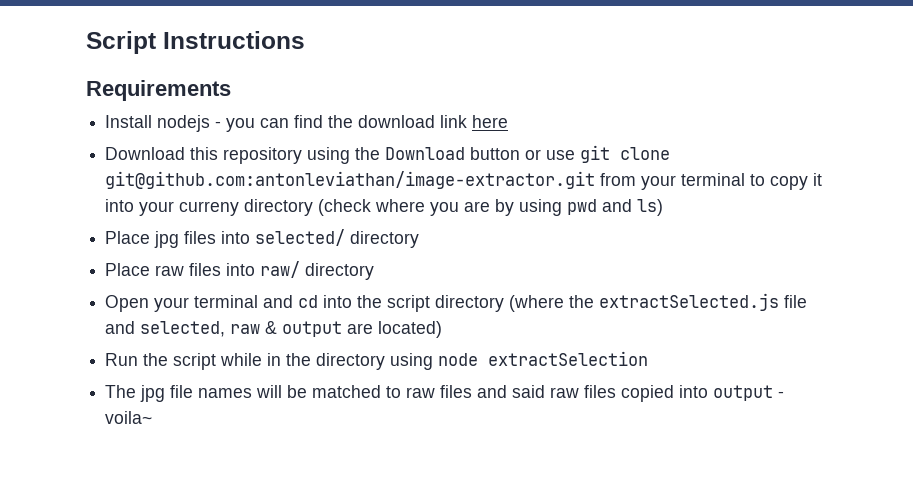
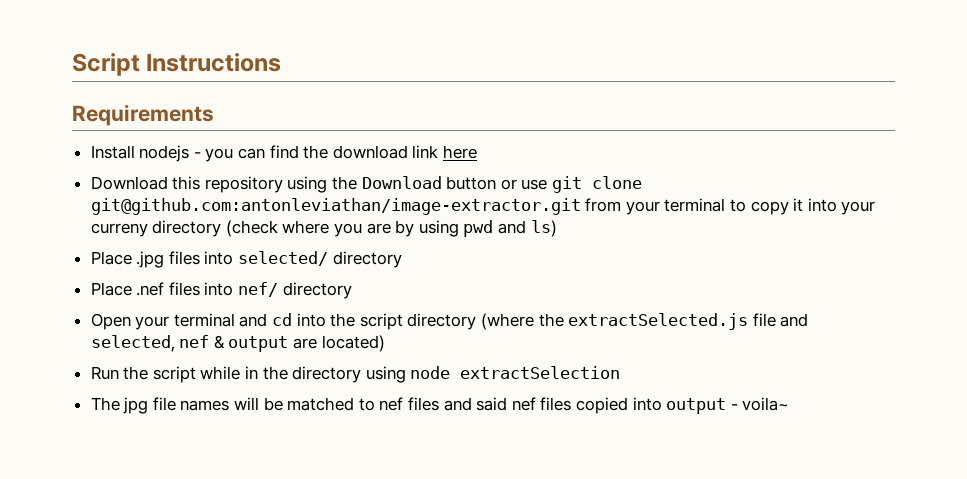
- Place jpg files into selected/ directory
+ Place .jpg files into selected/ directory
- Place raw files into raw/ directory
+ Place .nef files into nef/ directory
- Open your terminal and cd into the script directory (where the extractSelected.js file and selected, raw & output are located)
+ Open your terminal and cd into the script directory (where the extractSelected.js file and selected, nef & output are located)
- The jpg file names will be matched to raw files and said raw files copied into output - voila~
+ The jpg file names will be matched to nef files and said nef files copied into output - voila~

